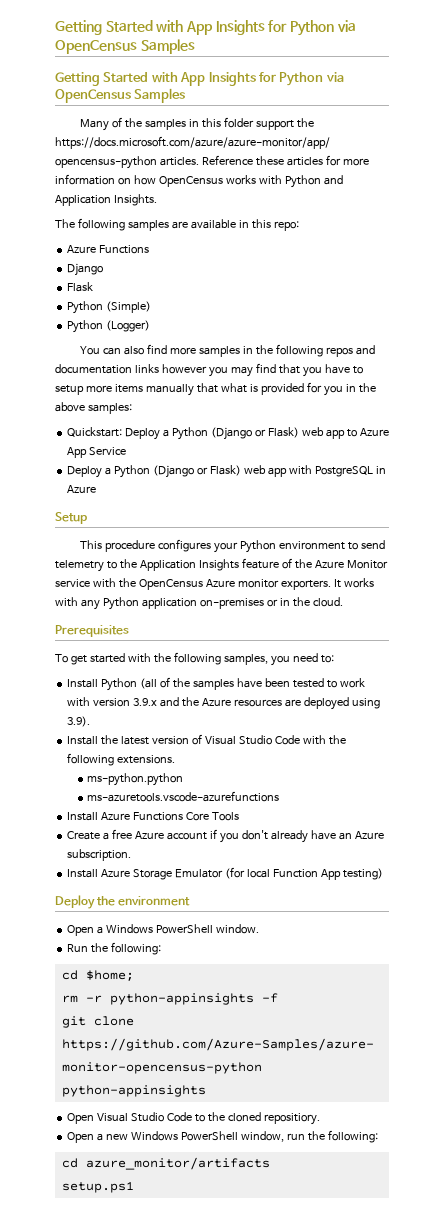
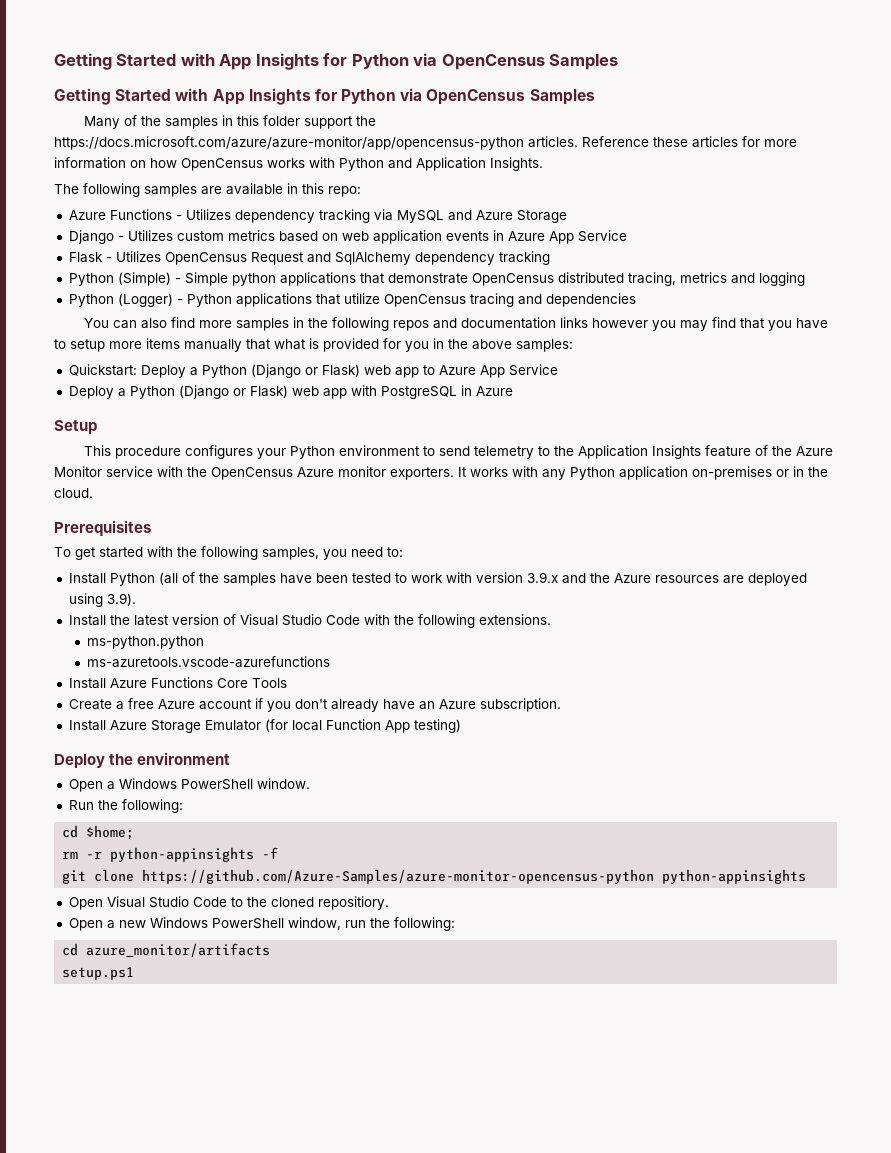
  The following samples are available in this repo:
- Azure Functions
- Django
- Flask
- Python (Simple)
- Python (Logger)
+ Azure Functions - Utilizes dependency tracking via MySQL and Azure Storage
+ Django - Utilizes custom metrics based on web application events in Azure App Service
+ Flask - Utilizes OpenCensus Request and SqlAlchemy dependency tracking
+ Python (Simple) - Simple python applications that demonstrate OpenCensus distributed tracing, metrics and logging
+ Python (Logger) - Python applications that utilize OpenCensus tracing and dependencies

